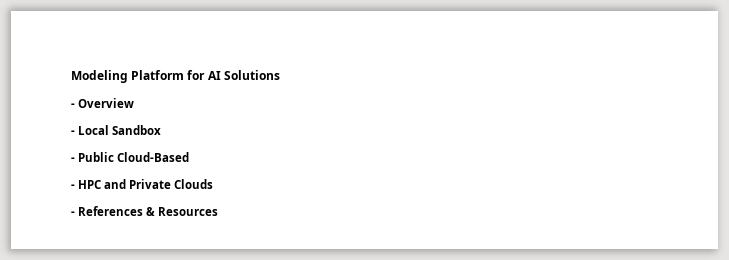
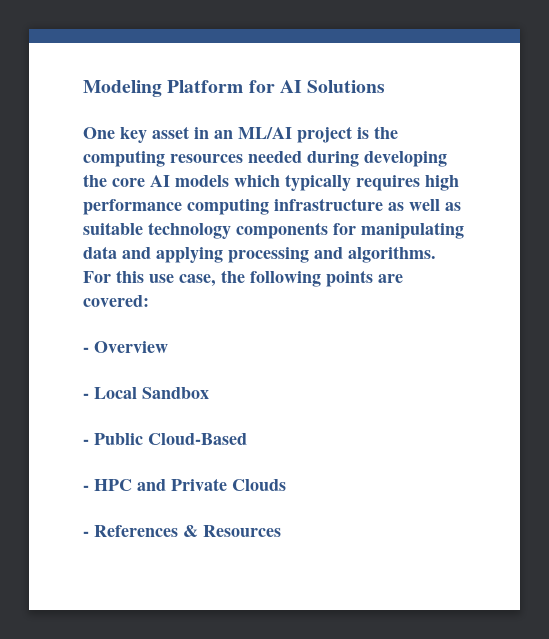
+ One key asset in an ML/AI project is the computing resources needed during developing the core AI models which typically requires high performance computing infrastructure as well as suitable technology components for manipulating data and applying processing and algorithms. For this use case, the following points are covered:

